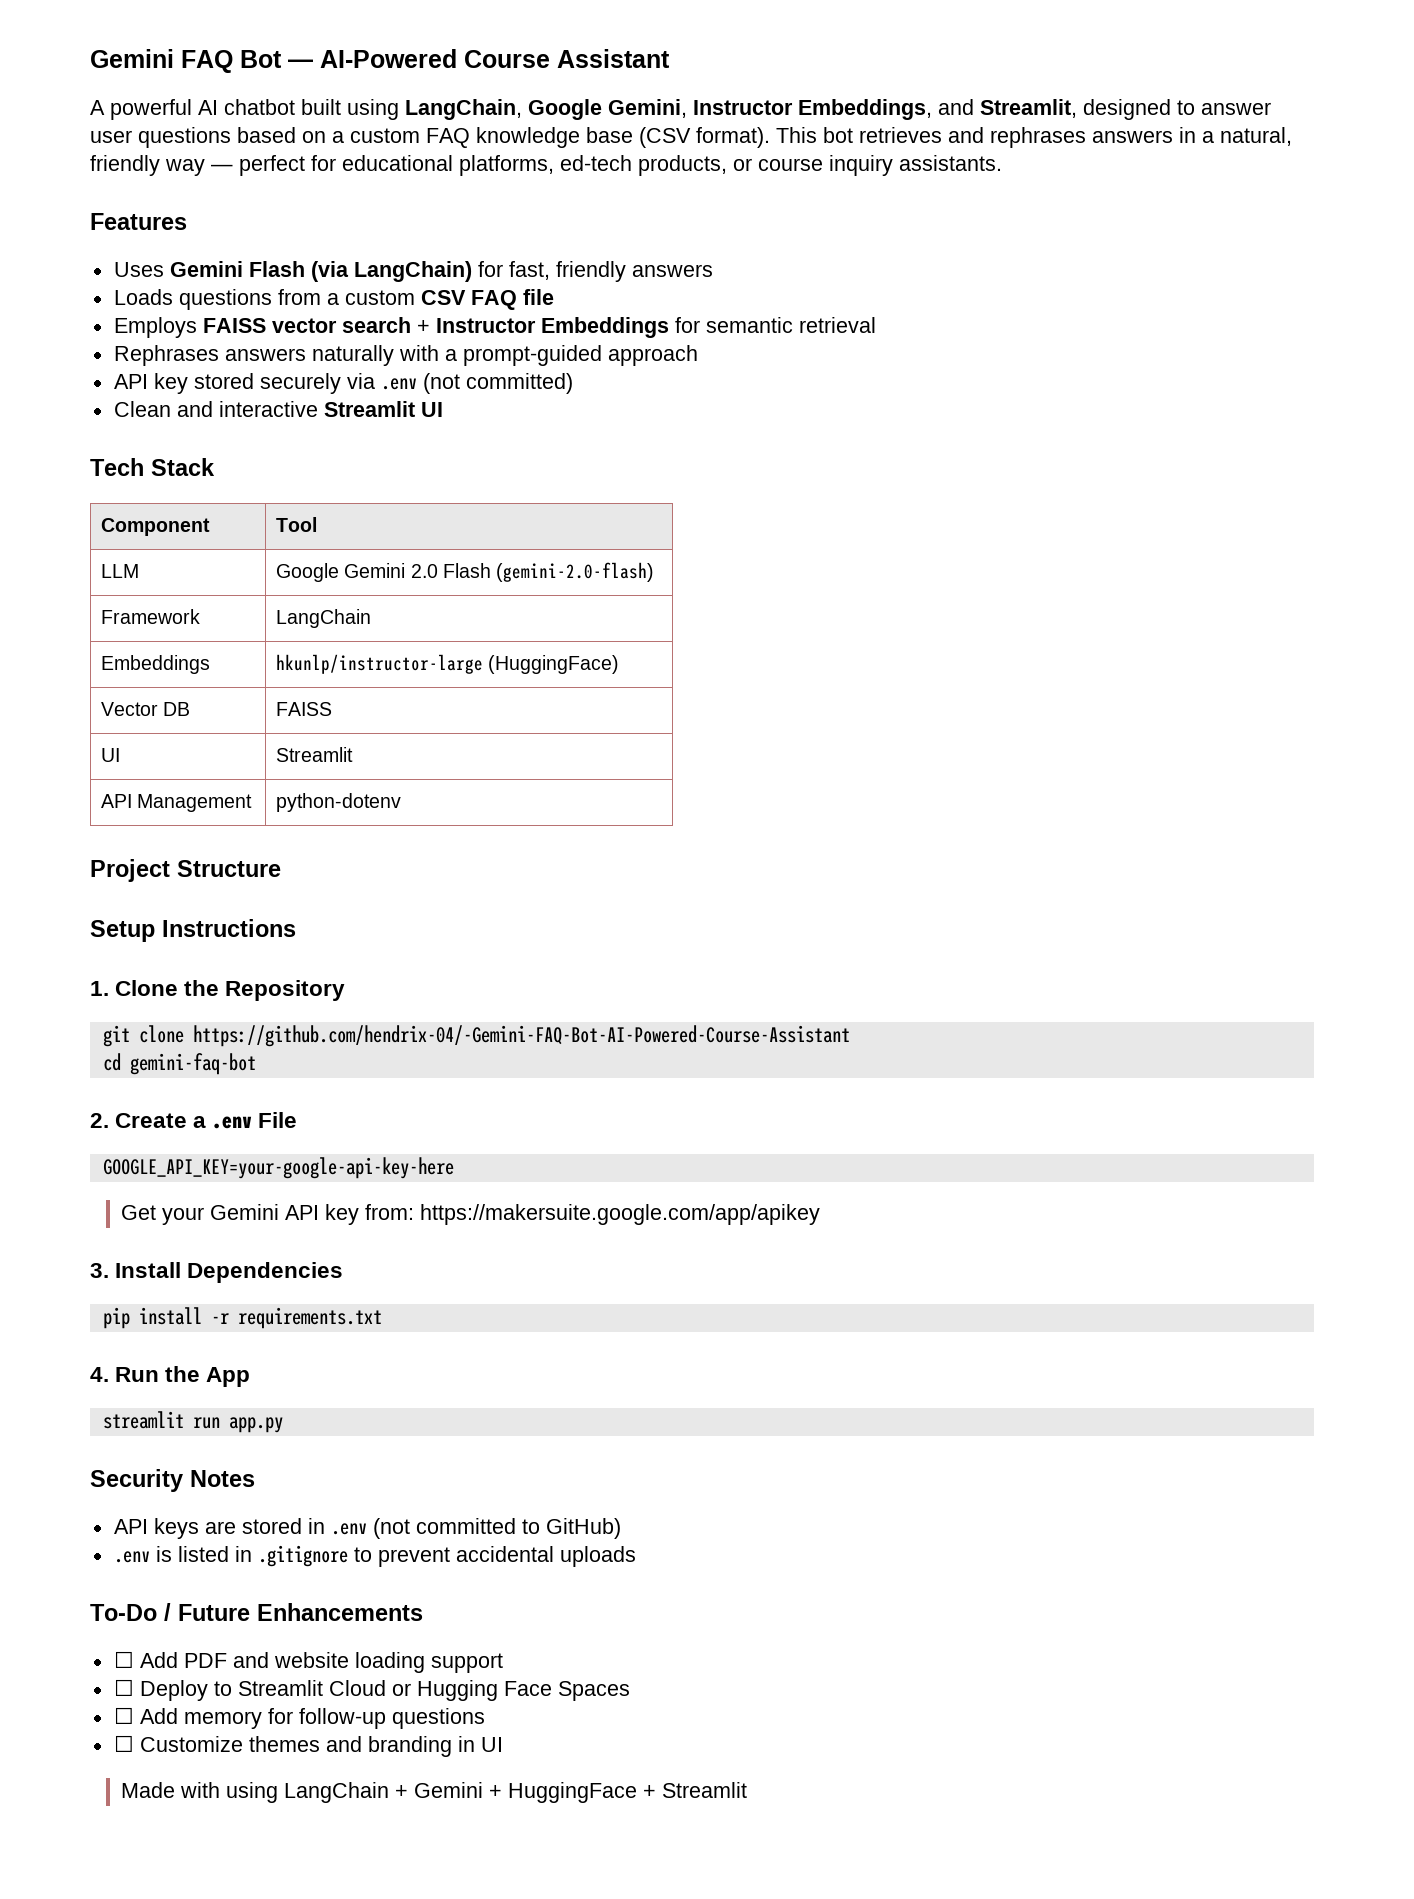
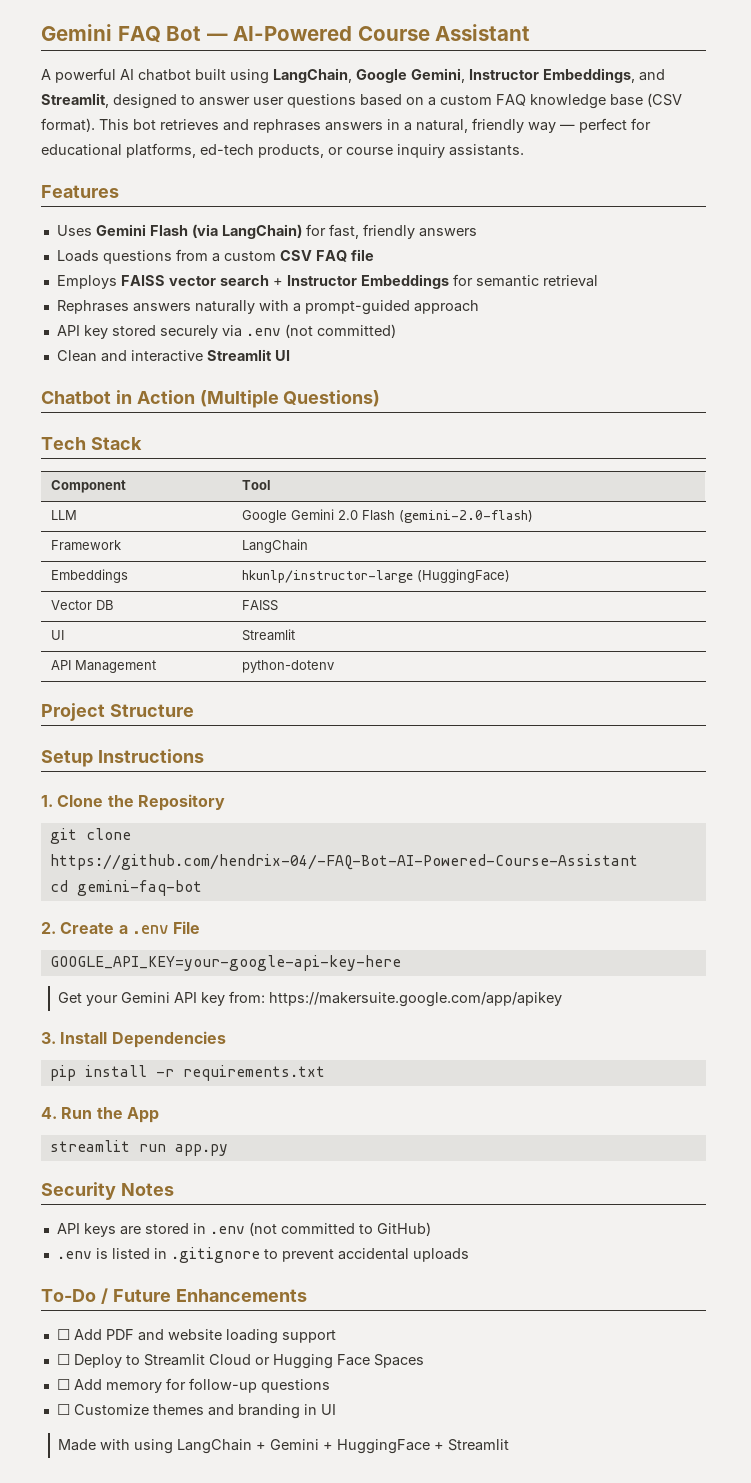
+ Chatbot in Action (Multiple Questions)
- git clone https://github.com/hendrix-04/-Gemini-FAQ-Bot-AI-Powered-Course-Assistant
+ git clone https://github.com/hendrix-04/-FAQ-Bot-AI-Powered-Course-Assistant

